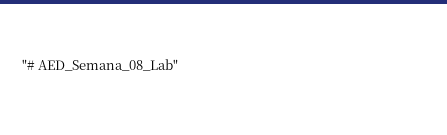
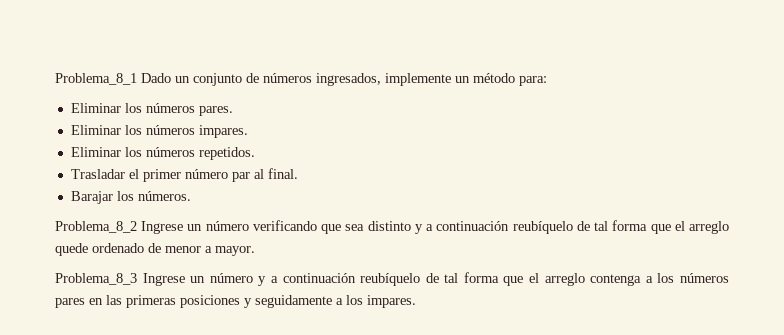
- "# AED_Semana_08_Lab"
+ Problema_8_1 Dado un conjunto de números ingresados, implemente un método para:
+ Eliminar los números pares.
+ Eliminar los números impares.
+ Eliminar los números repetidos.
+ Trasladar el primer número par al final.
+ Barajar los números.
+ Problema_8_2 Ingrese un número verificando que sea distinto y a continuación reubíquelo de tal forma que el arreglo quede ordenado de menor a mayor.
+ Problema_8_3 Ingrese un número y a continuación reubíquelo de tal forma que el arreglo contenga a los números pares en las primeras posiciones y seguidamente a los impares.

